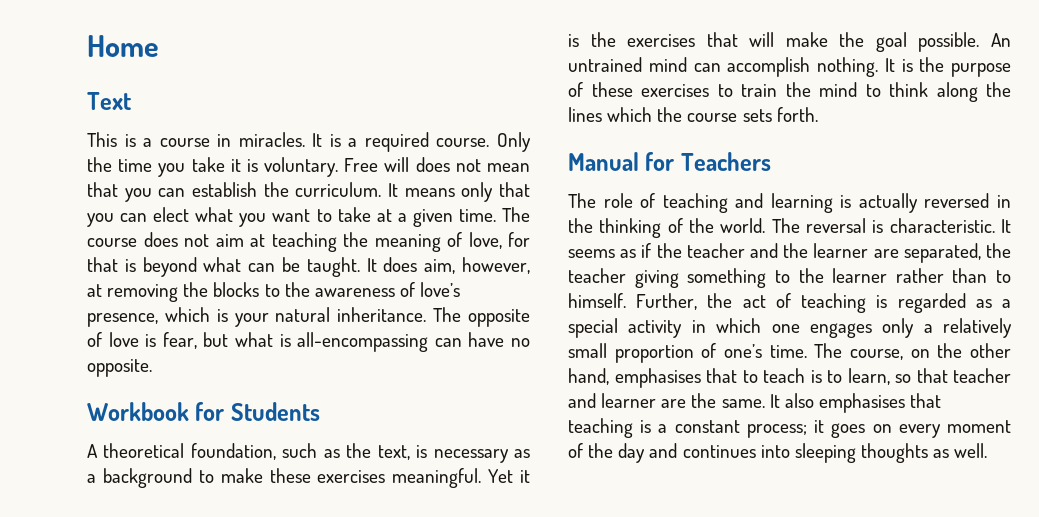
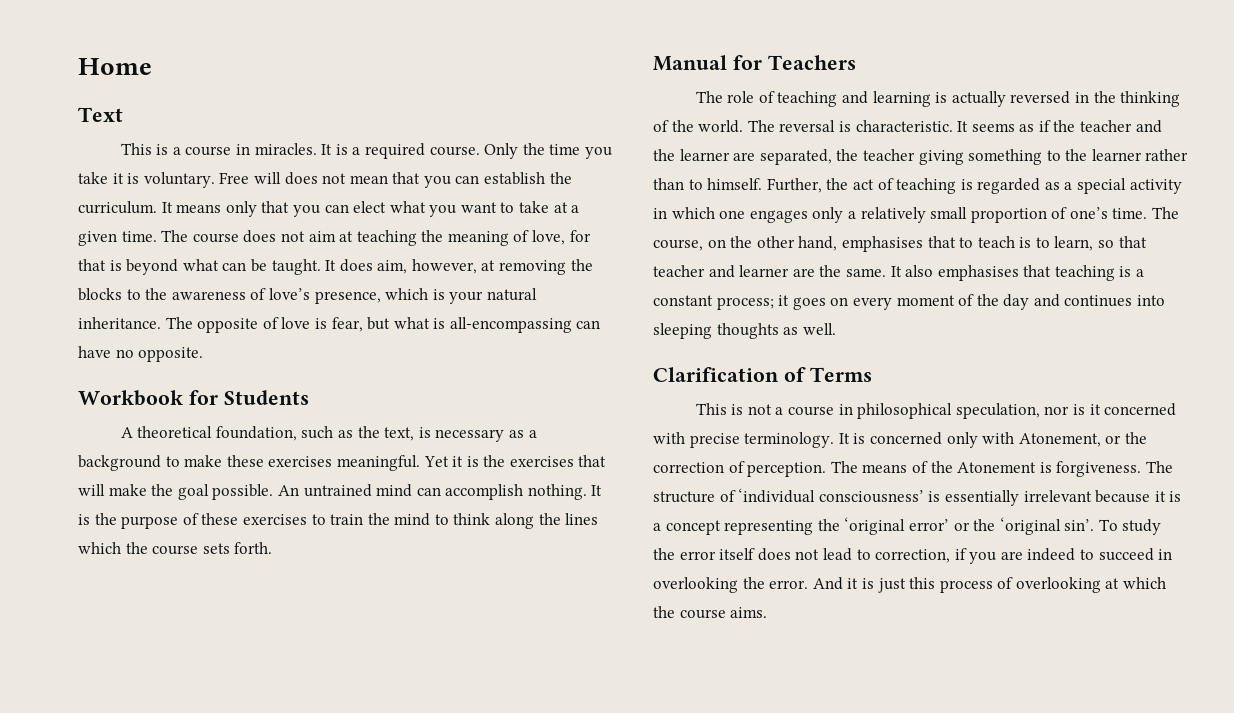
+ Clarification of Terms
+ This is not a course in philosophical speculation, nor is it concerned with precise terminology. It is concerned only with Atonement, or the correction of perception. The means of the Atonement is forgiveness. The structure of ‘individual consciousness’ is essentially irrelevant because it is a concept representing the ‘original error’ or the ‘original sin’. To study the error itself does not lead to correction, if you are indeed to succeed in overlooking the error. And it is just this process of overlooking at which the course aims.

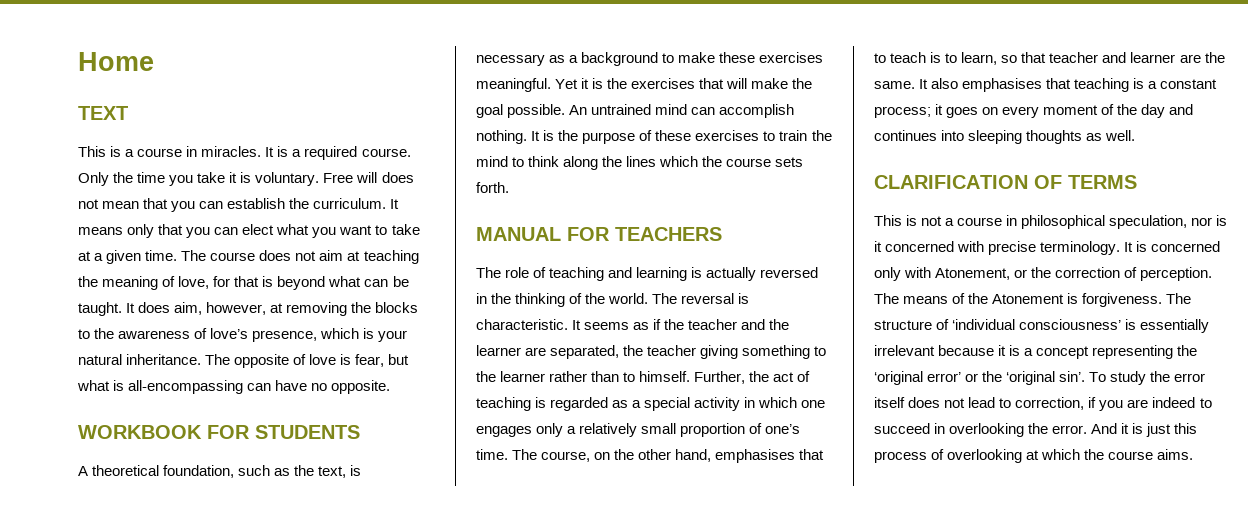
- Text
+ TEXT
- Workbook for Students
+ WORKBOOK FOR STUDENTS
- Manual for Teachers
+ MANUAL FOR TEACHERS
- Clarification of Terms
+ CLARIFICATION OF TERMS

